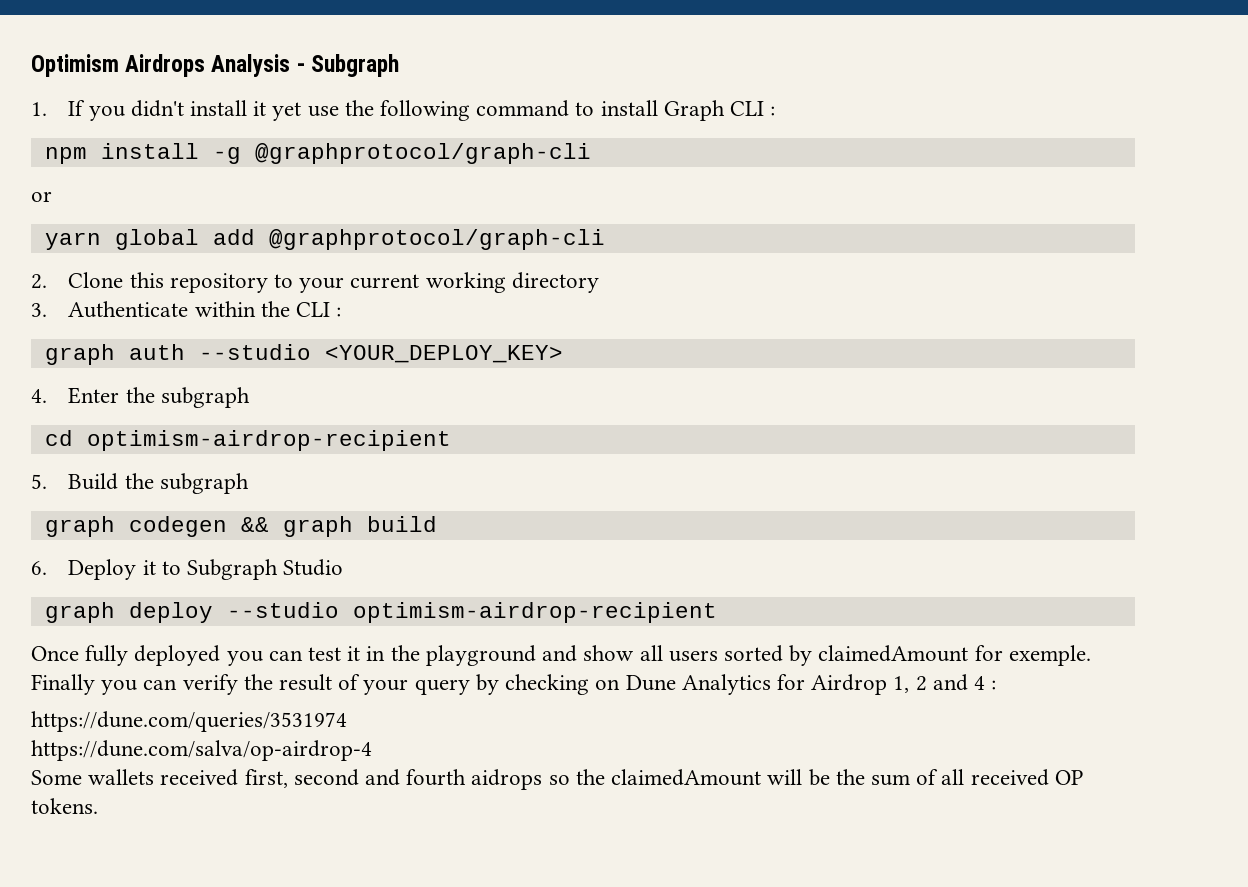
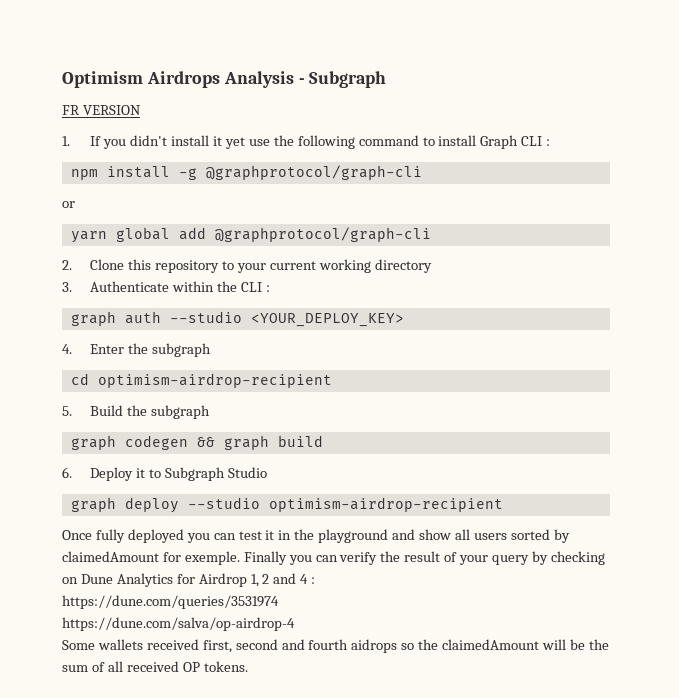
+ FR VERSION

